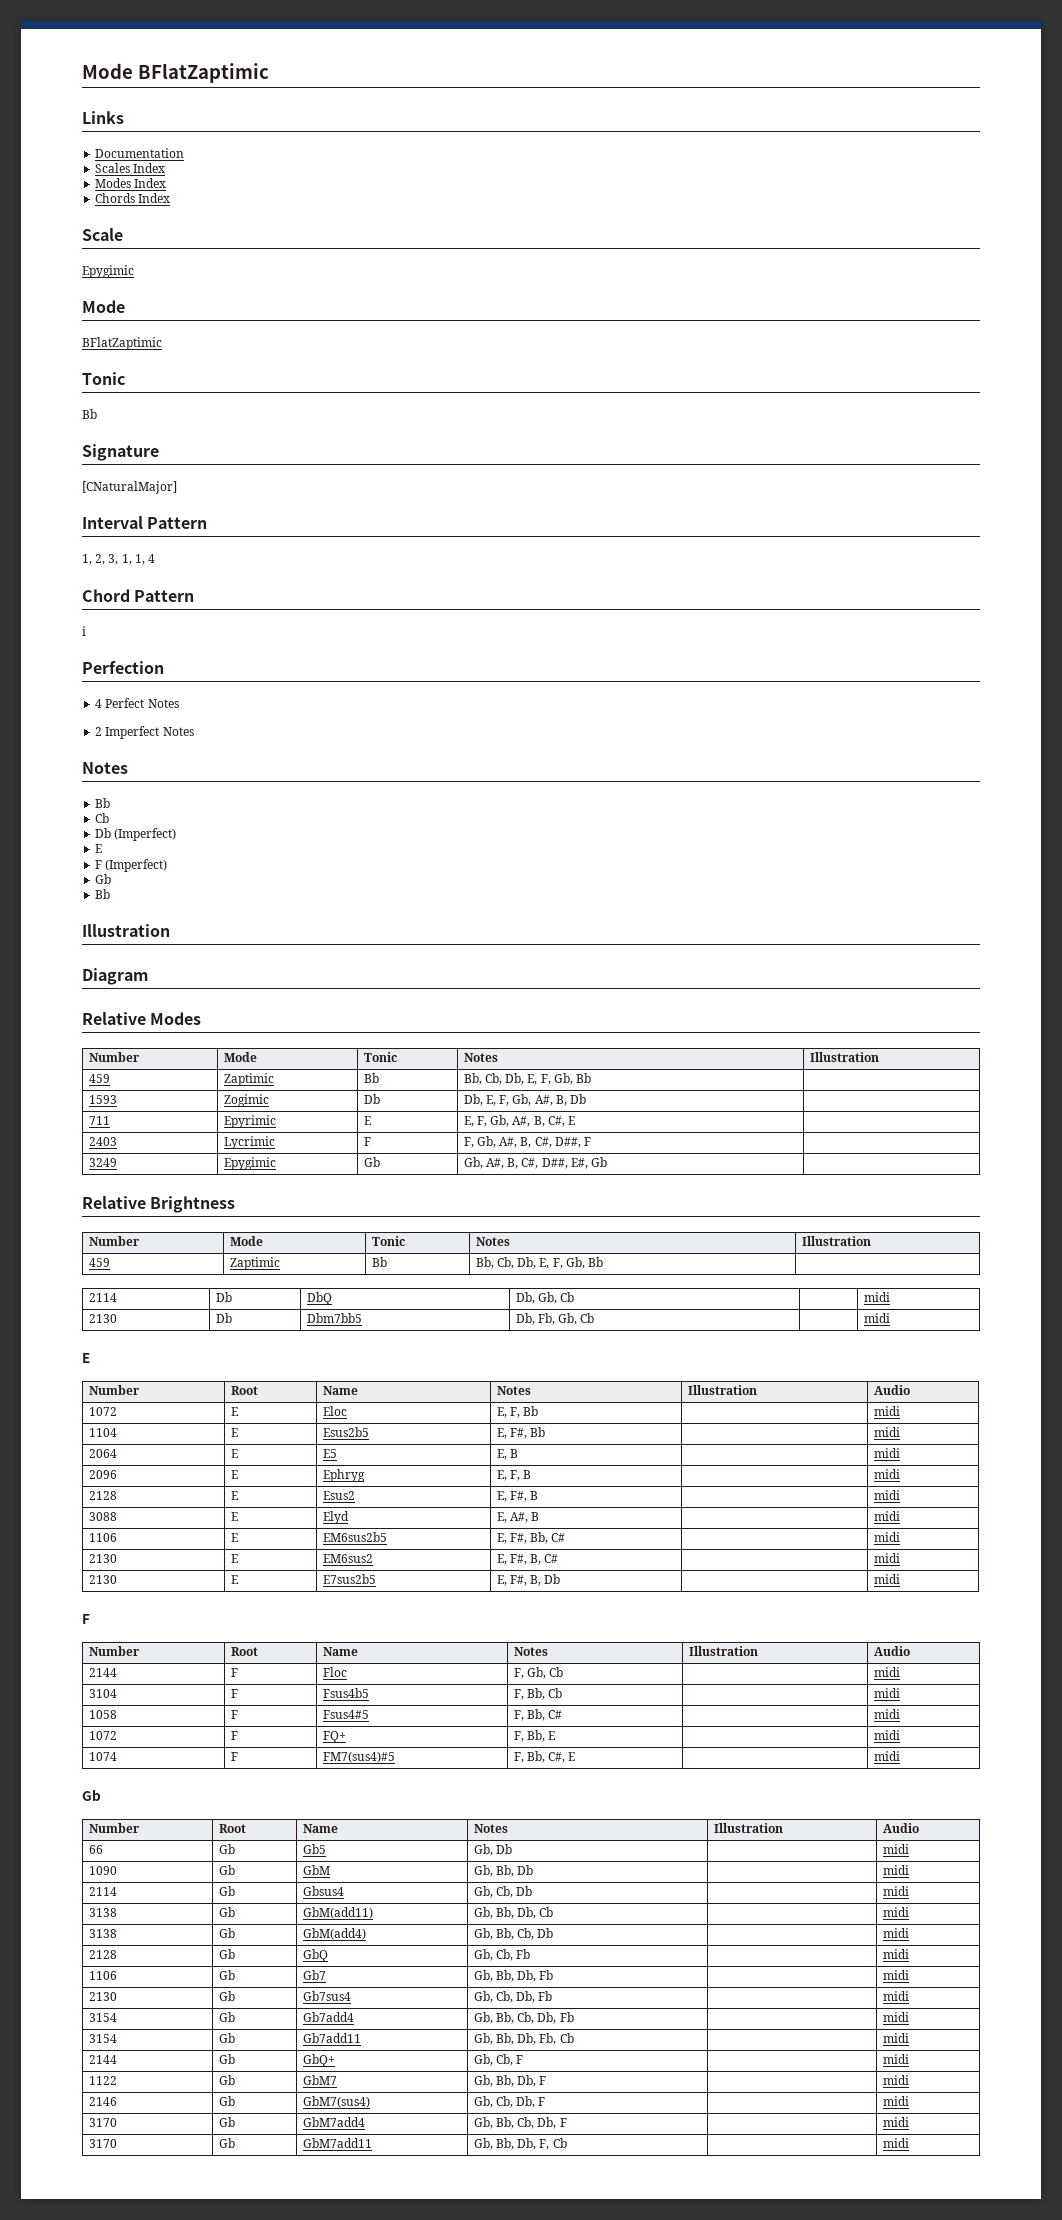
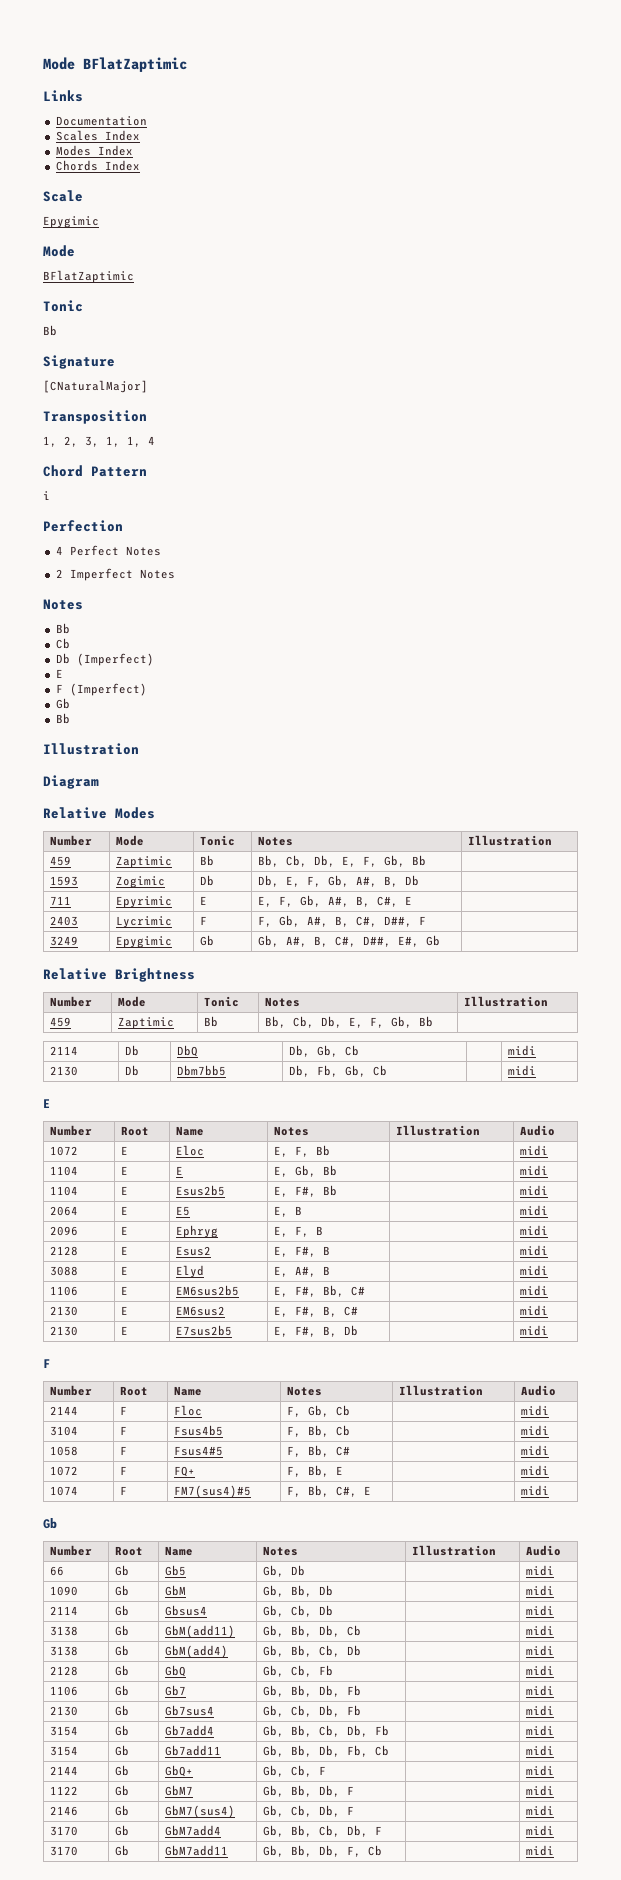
- Interval Pattern
+ Transposition
+ 1104 | E | E | E, Gb, Bb | | midi

